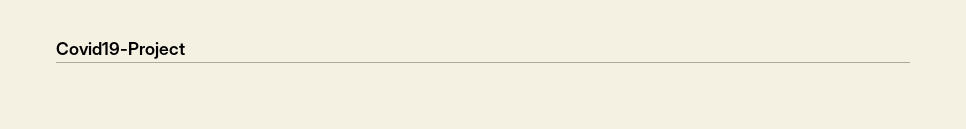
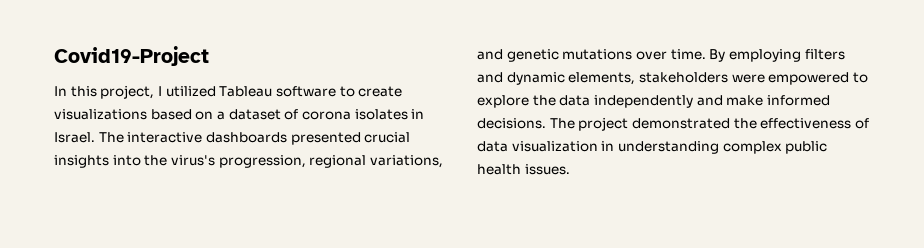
+ In this project, I utilized Tableau software to create visualizations based on a dataset of corona isolates in Israel. The interactive dashboards presented crucial insights into the virus's progression, regional variations, and genetic mutations over time. By employing filters and dynamic elements, stakeholders were empowered to explore the data independently and make informed decisions. The project demonstrated the effectiveness of data visualization in understanding complex public health issues.

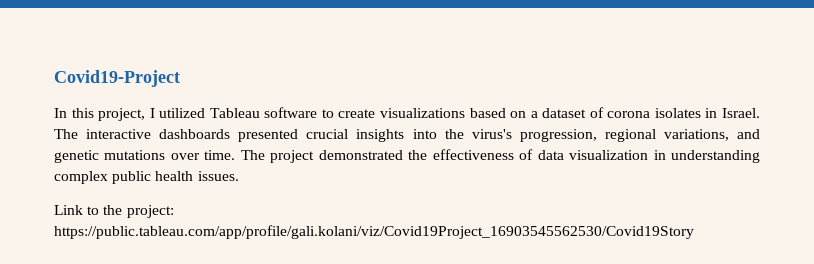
- By employing filters and dynamic elements, stakeholders were empowered to explore the data independently and make informed decisions.
+ Link to the project: https://public.tableau.com/app/profile/gali.kolani/viz/Covid19Project_16903545562530/Covid19Story

